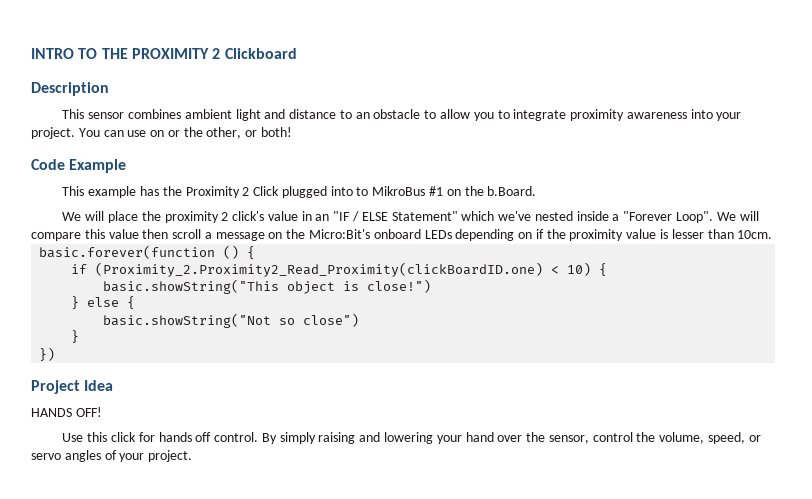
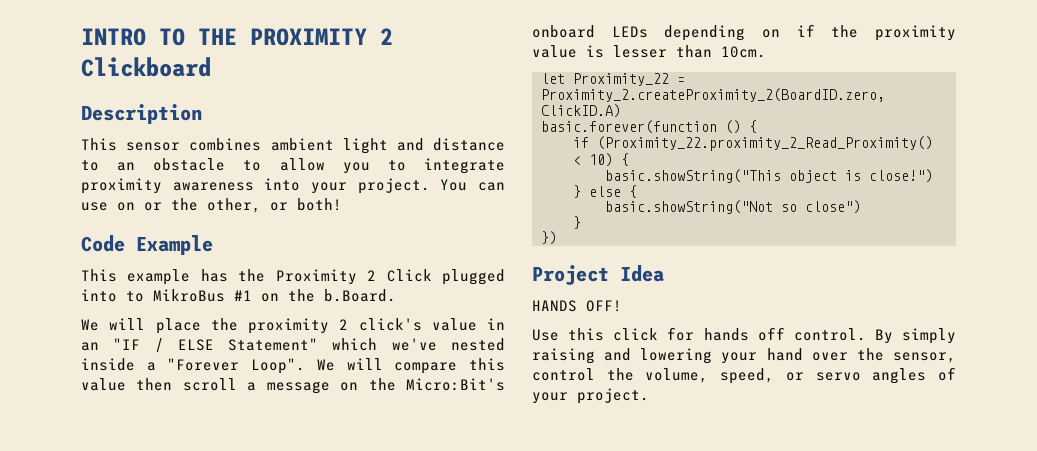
+ let Proximity_22 = Proximity_2.createProximity_2(BoardID.zero, ClickID.A)
- if (Proximity_2.Proximity2_Read_Proximity(clickBoardID.one) < 10) {
+ if (Proximity_22.proximity_2_Read_Proximity() < 10) {

